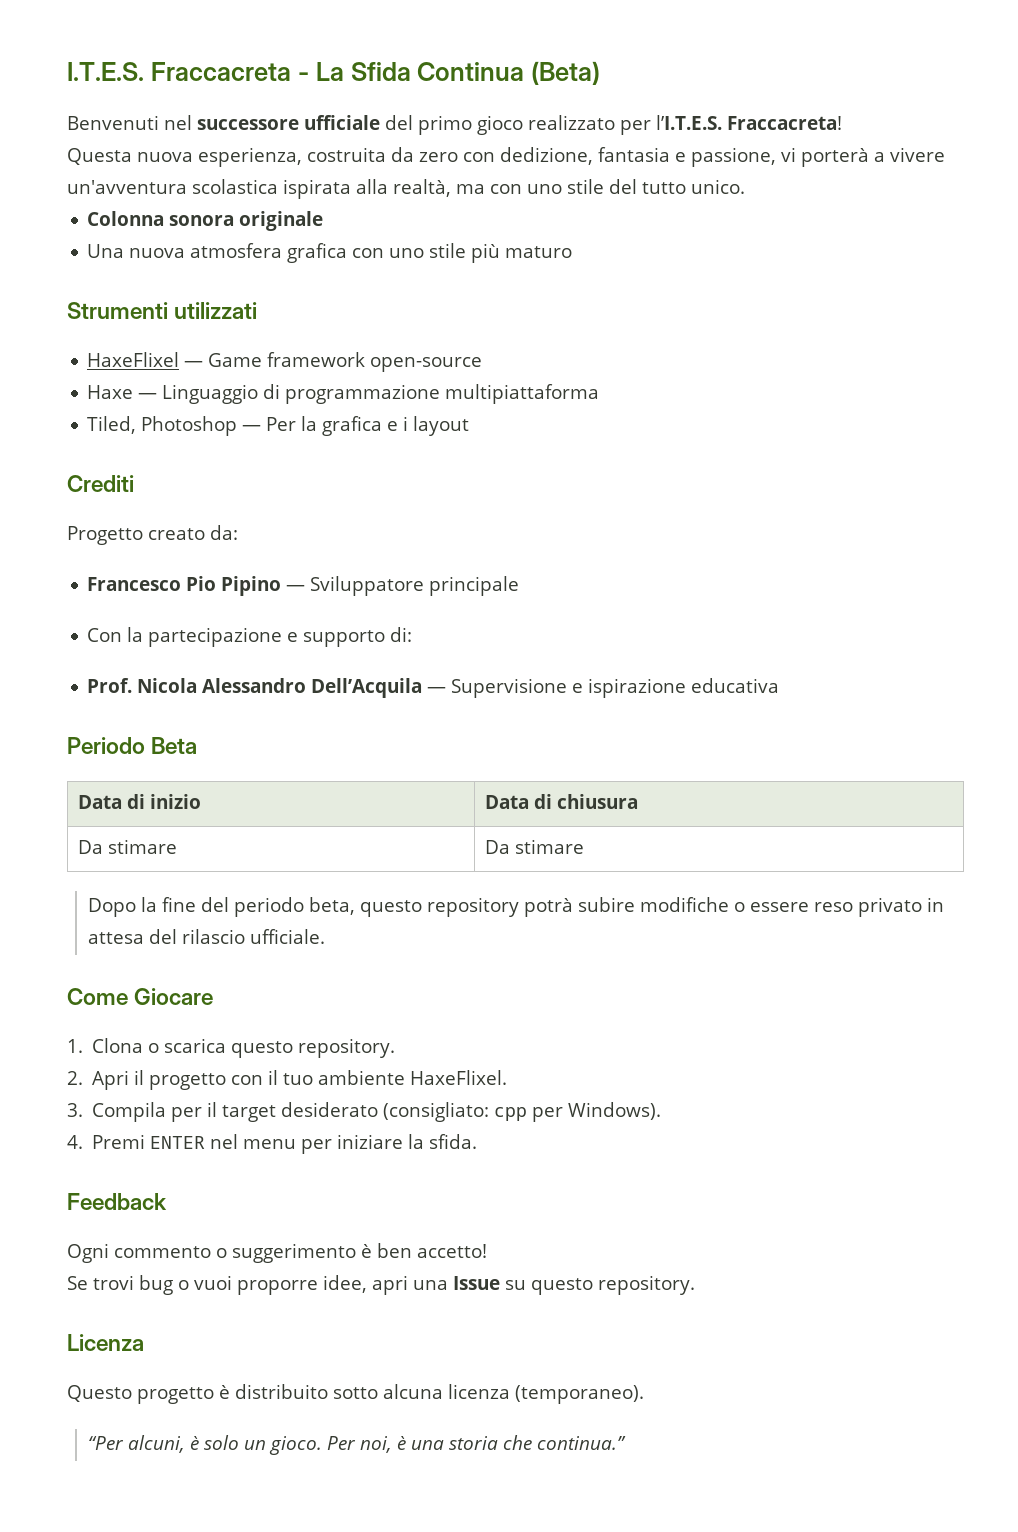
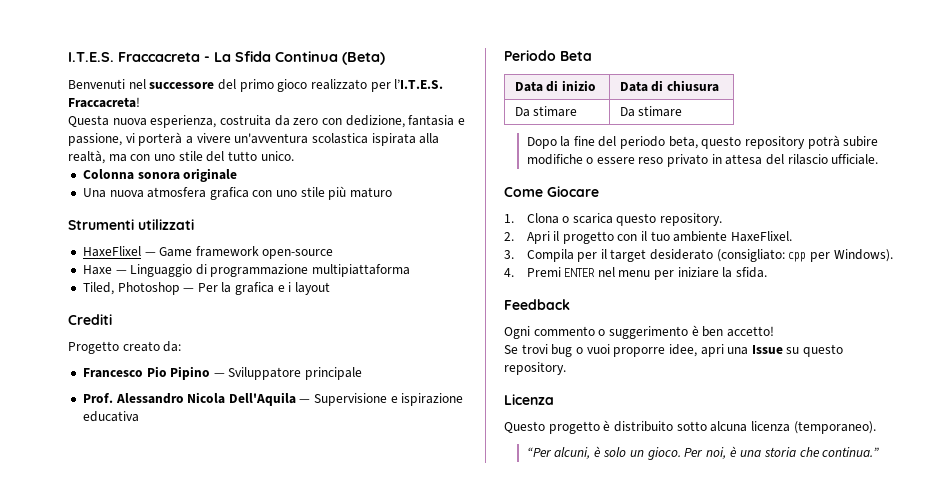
- Benvenuti nel successore ufficiale del primo gioco realizzato per l’I.T.E.S. Fraccacreta!
+ Benvenuti nel successore del primo gioco realizzato per l’I.T.E.S. Fraccacreta!
- Con la partecipazione e supporto di:
- Prof. Nicola Alessandro Dell’Acquila — Supervisione e ispirazione educativa
+ Prof. Alessandro Nicola Dell'Aquila — Supervisione e ispirazione educativa

